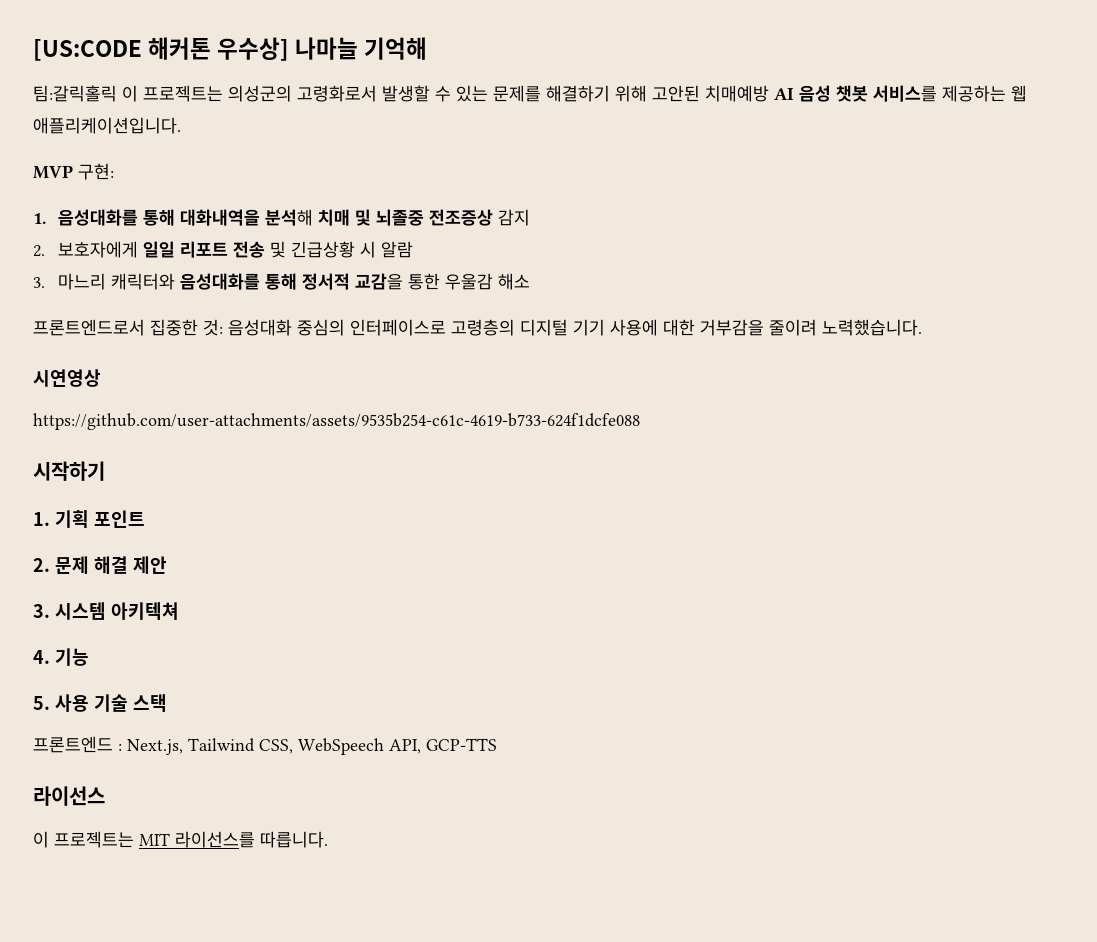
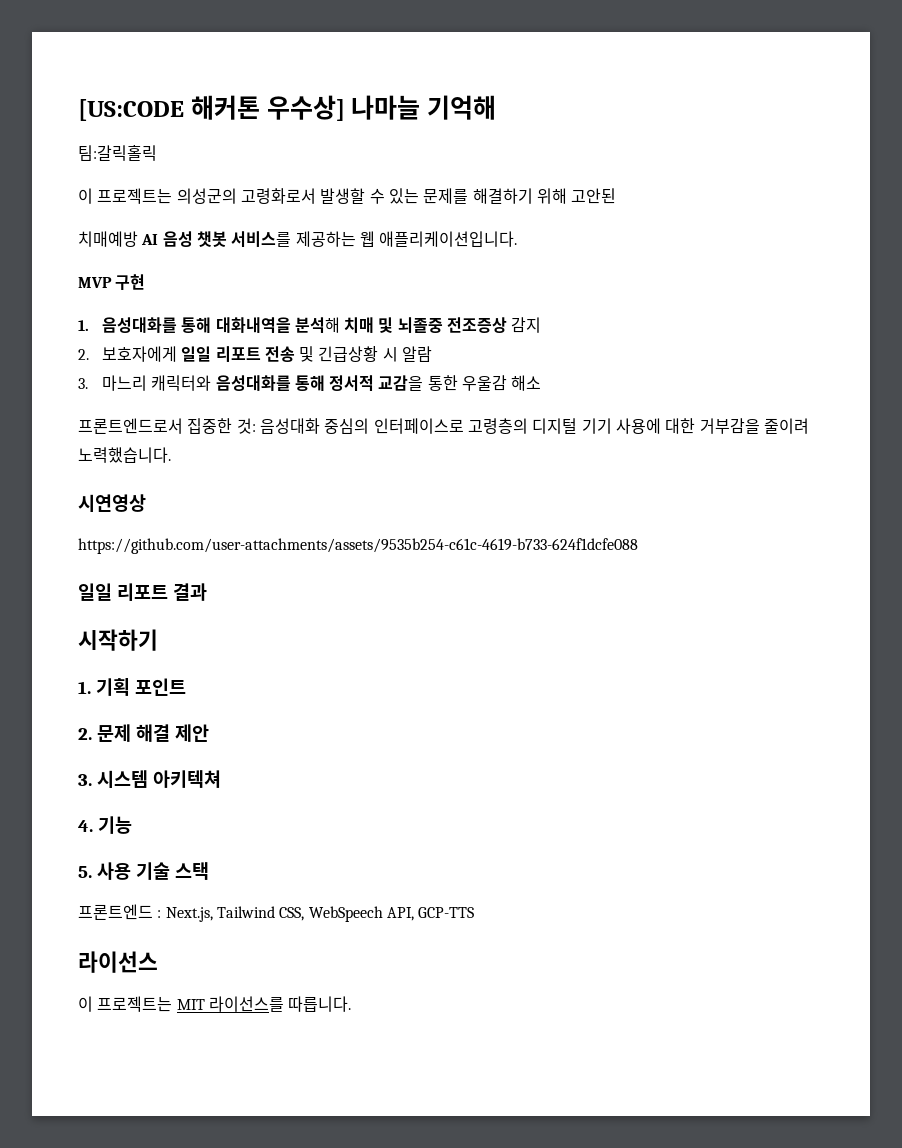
- 팀:갈릭홀릭 이 프로젝트는 의성군의 고령화로서 발생할 수 있는 문제를 해결하기 위해 고안된 치매예방 AI 음성 챗봇 서비스를 제공하는 웹 애플리케이션입니다.
+ 팀:갈릭홀릭
+ 이 프로젝트는 의성군의 고령화로서 발생할 수 있는 문제를 해결하기 위해 고안된
+ 치매예방 AI 음성 챗봇 서비스를 제공하는 웹 애플리케이션입니다.
- MVP 구현:
+ MVP 구현
+ 일일 리포트 결과

